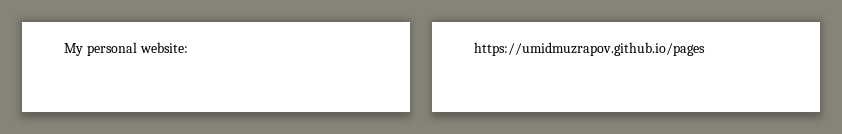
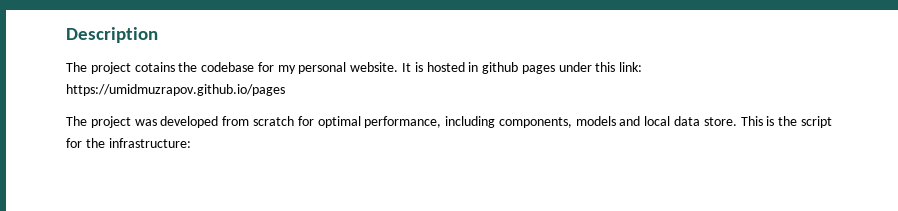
- My personal website: https://umidmuzrapov.github.io/pages
+ Description
+ The project cotains the codebase for my personal website. It is hosted in github pages under this link: https://umidmuzrapov.github.io/pages
+ The project was developed from scratch for optimal performance, including components, models and local data store. This is the script for the infrastructure:

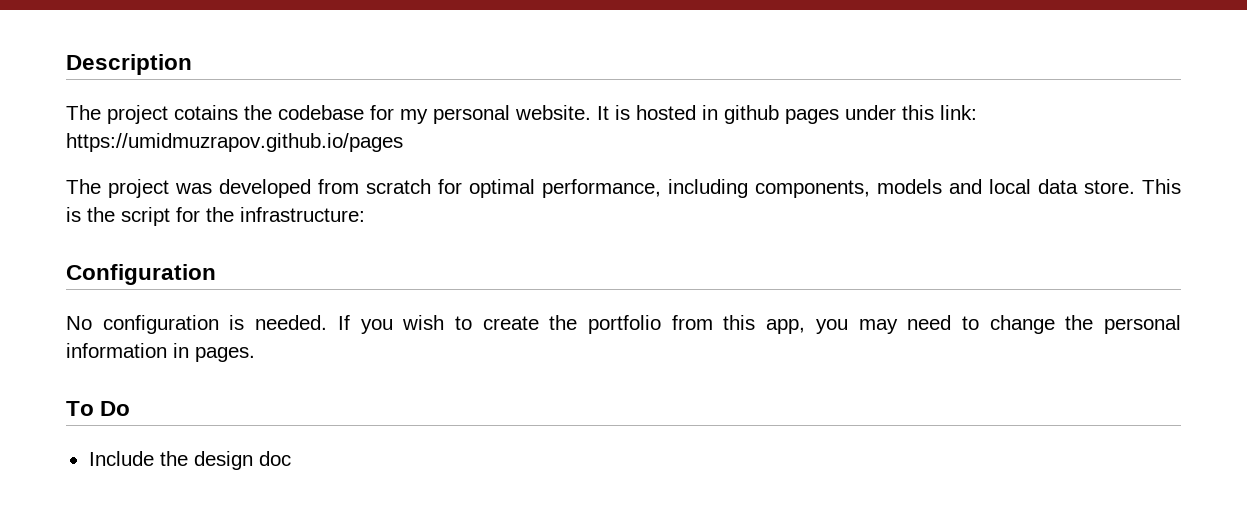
+ Configuration
+ No configuration is needed. If you wish to create the portfolio from this app, you may need to change the personal information in pages.
+ To Do
+ Include the design doc

